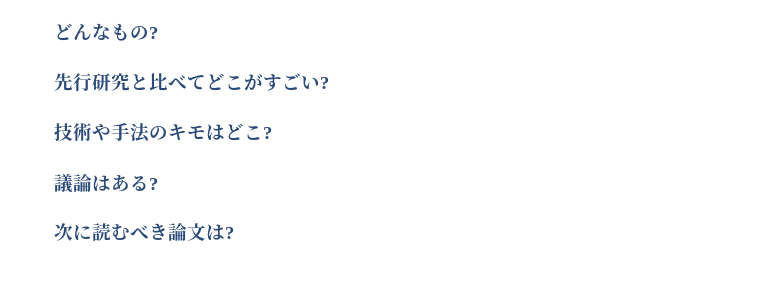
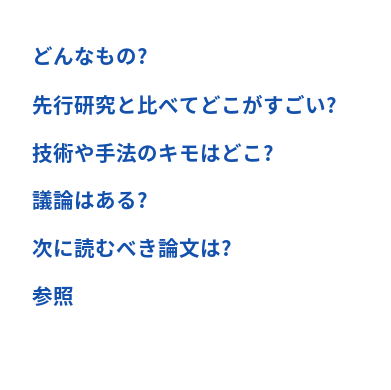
+ 参照

